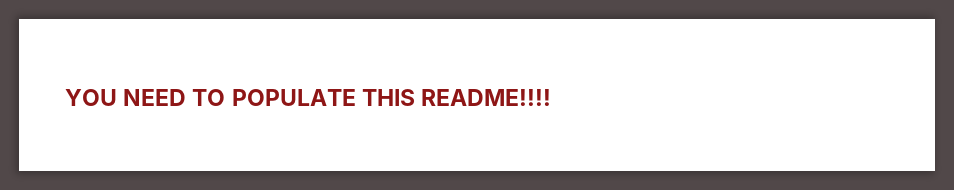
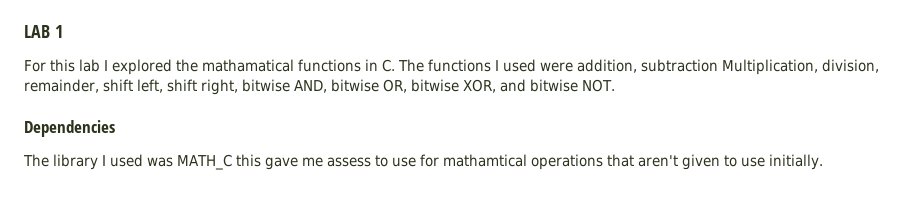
- YOU NEED TO POPULATE THIS README!!!!
+ LAB 1
+ For this lab I explored the mathamatical functions in C. The functions I used were addition, subtraction Multiplication, division, remainder, shift left, shift right, bitwise AND, bitwise OR, bitwise XOR, and bitwise NOT.
+ Dependencies
+ The library I used was MATH_C this gave me assess to use for mathamtical operations that aren't given to use initially.

